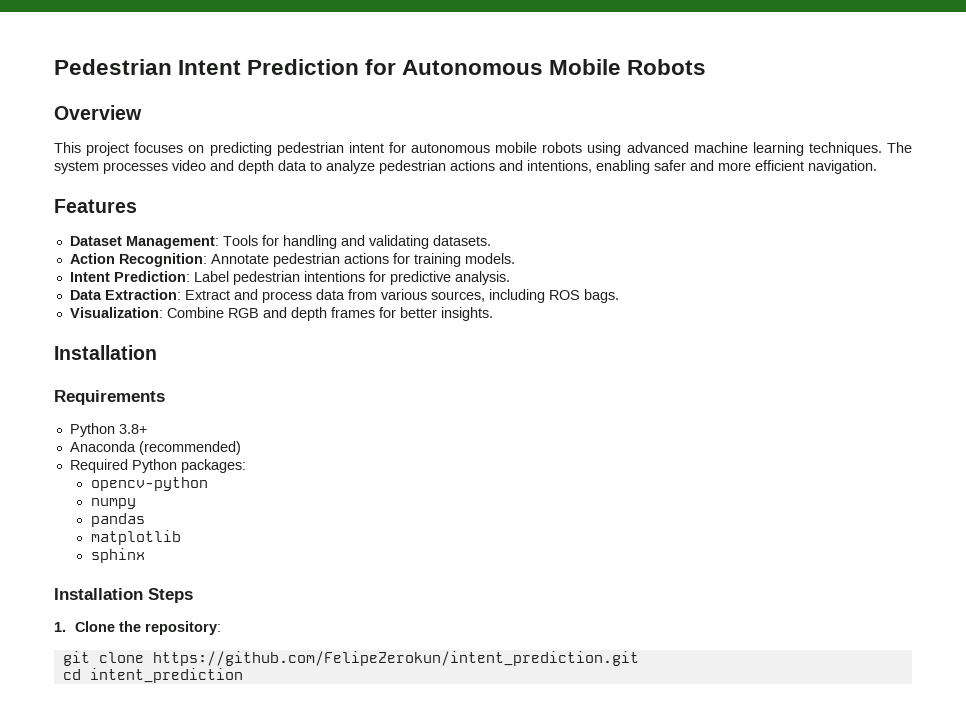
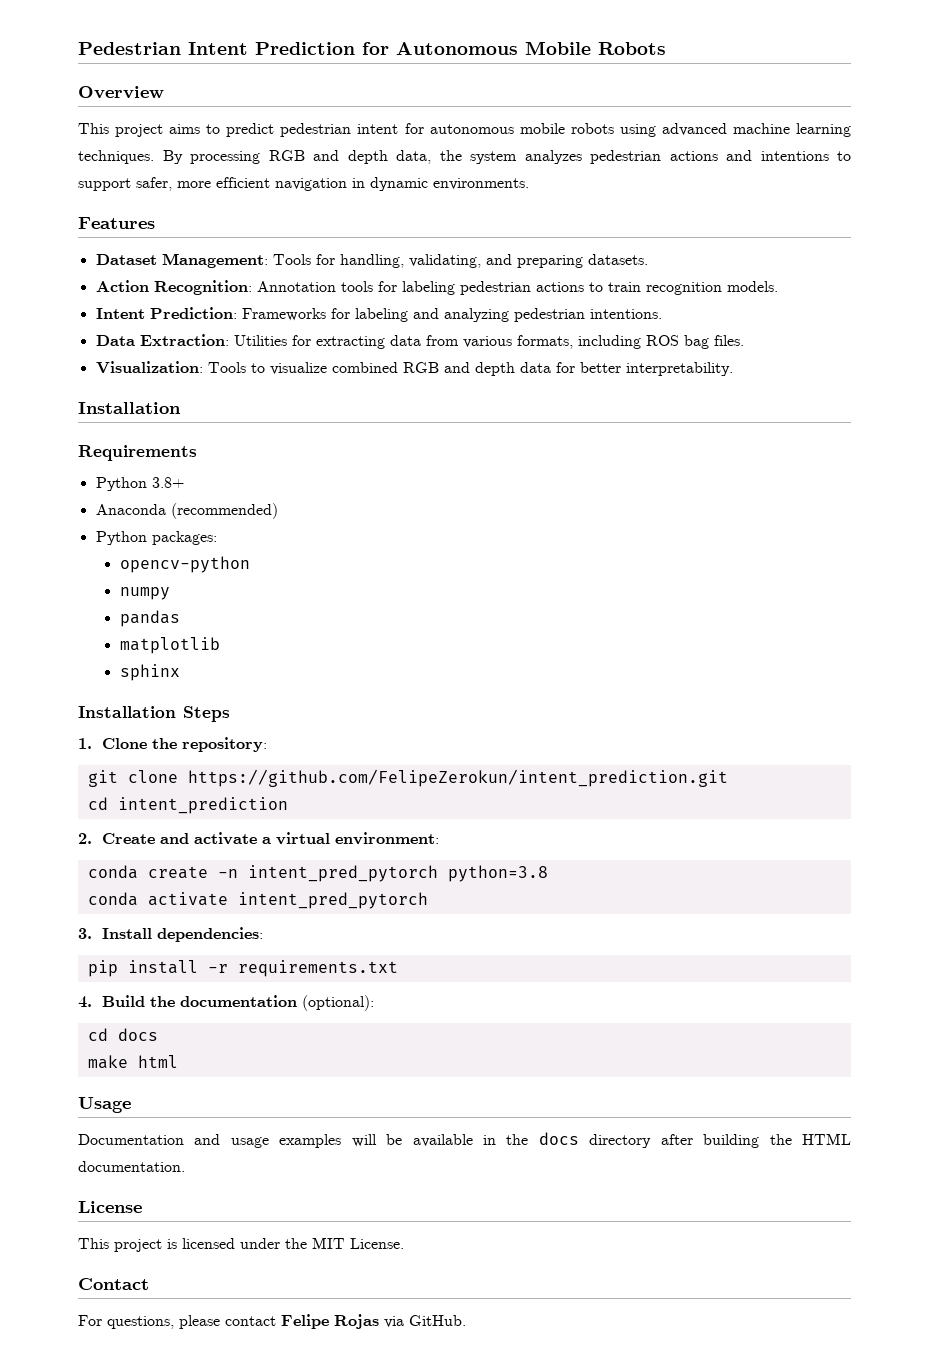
- This project focuses on predicting pedestrian intent for autonomous mobile robots using advanced machine learning techniques.
+ This project aims to predict pedestrian intent for autonomous mobile robots using advanced machine learning techniques.
- The system processes video and depth data to analyze pedestrian actions and intentions, enabling safer and more efficient navigation.
+ By processing RGB and depth data, the system analyzes pedestrian actions and intentions to support safer, more efficient navigation in dynamic environments.
- Dataset Management: Tools for handling and validating datasets.
+ Dataset Management: Tools for handling, validating, and preparing datasets.
- Action Recognition: Annotate pedestrian actions for training models.
- Intent Prediction: Label pedestrian intentions for predictive analysis.
+ Action Recognition: Annotation tools for labeling pedestrian actions to train recognition models.
+ Intent Prediction: Frameworks for labeling and analyzing pedestrian intentions.
- Data Extraction: Extract and process data from various sources, including ROS bags.
+ Data Extraction: Utilities for extracting data from various formats, including ROS bag files.
- Visualization: Combine RGB and depth frames for better insights.
+ Visualization: Tools to visualize combined RGB and depth data for better interpretability.
- Required Python packages:
+ Python packages:
+ 2. Create and activate a virtual environment:
+ conda create -n intent_pred_pytorch python=3.8
+ conda activate intent_pred_pytorch
+ 3. Install dependencies:
+ pip install -r requirements.txt
+ 4. Build the documentation (optional):
+ cd docs
+ make html
+ Usage
+ Documentation and usage examples will be available in the docs directory after building the HTML documentation.
+ License
+ This project is licensed under the MIT License.
+ Contact
+ For questions, please contact Felipe Rojas via GitHub.

